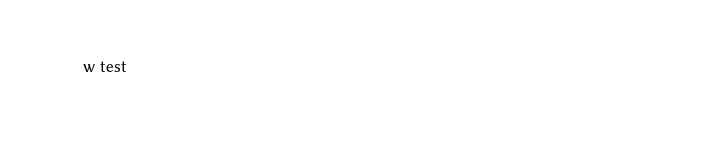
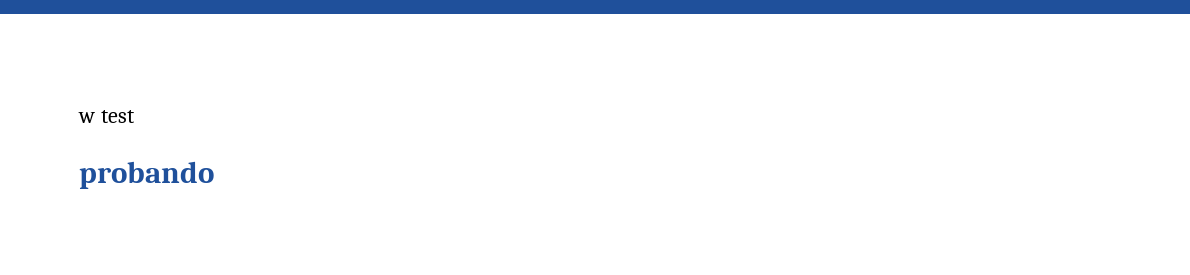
+ probando

